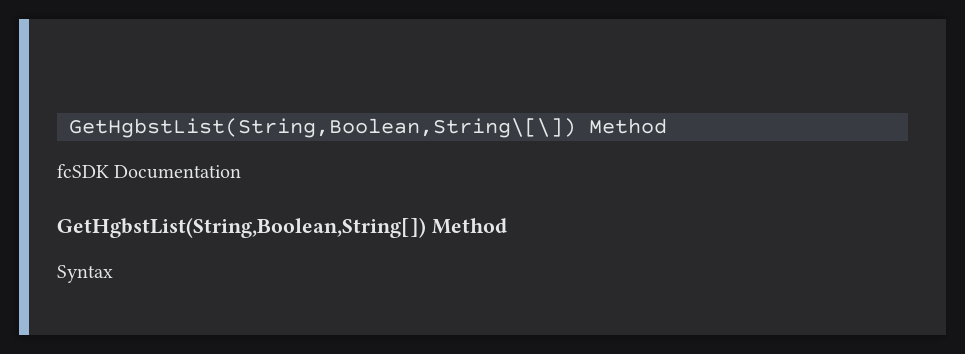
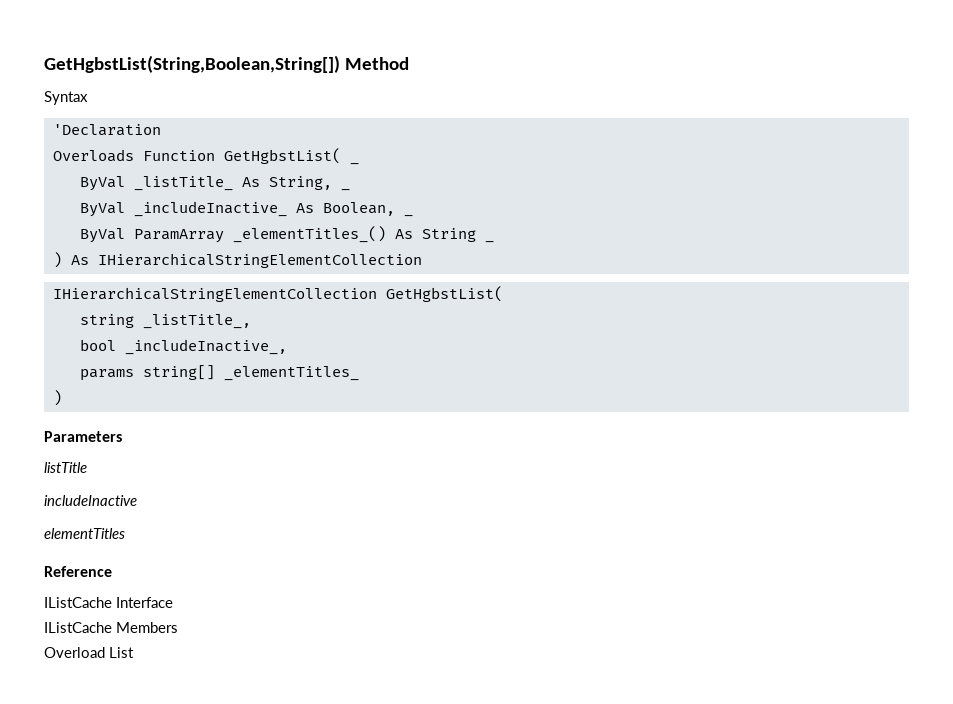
- GetHgbstList(String,Boolean,String\[\]) Method
- fcSDK Documentation
+ 'Declaration
+ Overloads Function GetHgbstList( _
+ ByVal _listTitle_ As String, _
+ ByVal _includeInactive_ As Boolean, _
+ ByVal ParamArray _elementTitles_() As String _
+ ) As IHierarchicalStringElementCollection
+ IHierarchicalStringElementCollection GetHgbstList(
+ string _listTitle_,
+ bool _includeInactive_,
+ params string[] _elementTitles_
+ )
+ Parameters
+ listTitle
+ includeInactive
+ elementTitles
+ Reference
+ IListCache Interface
+ IListCache Members
+ Overload List

